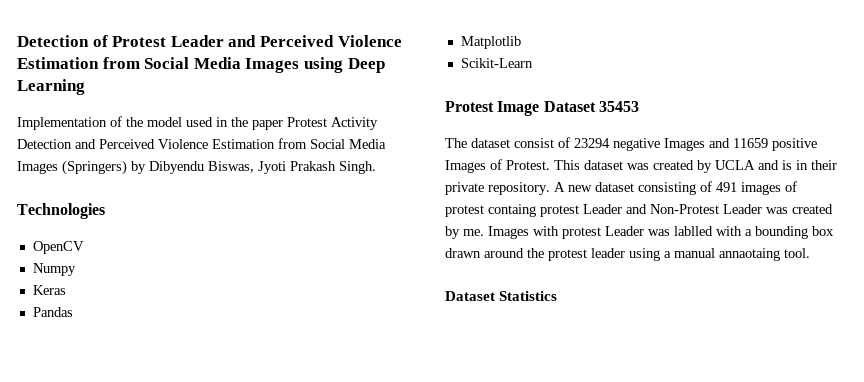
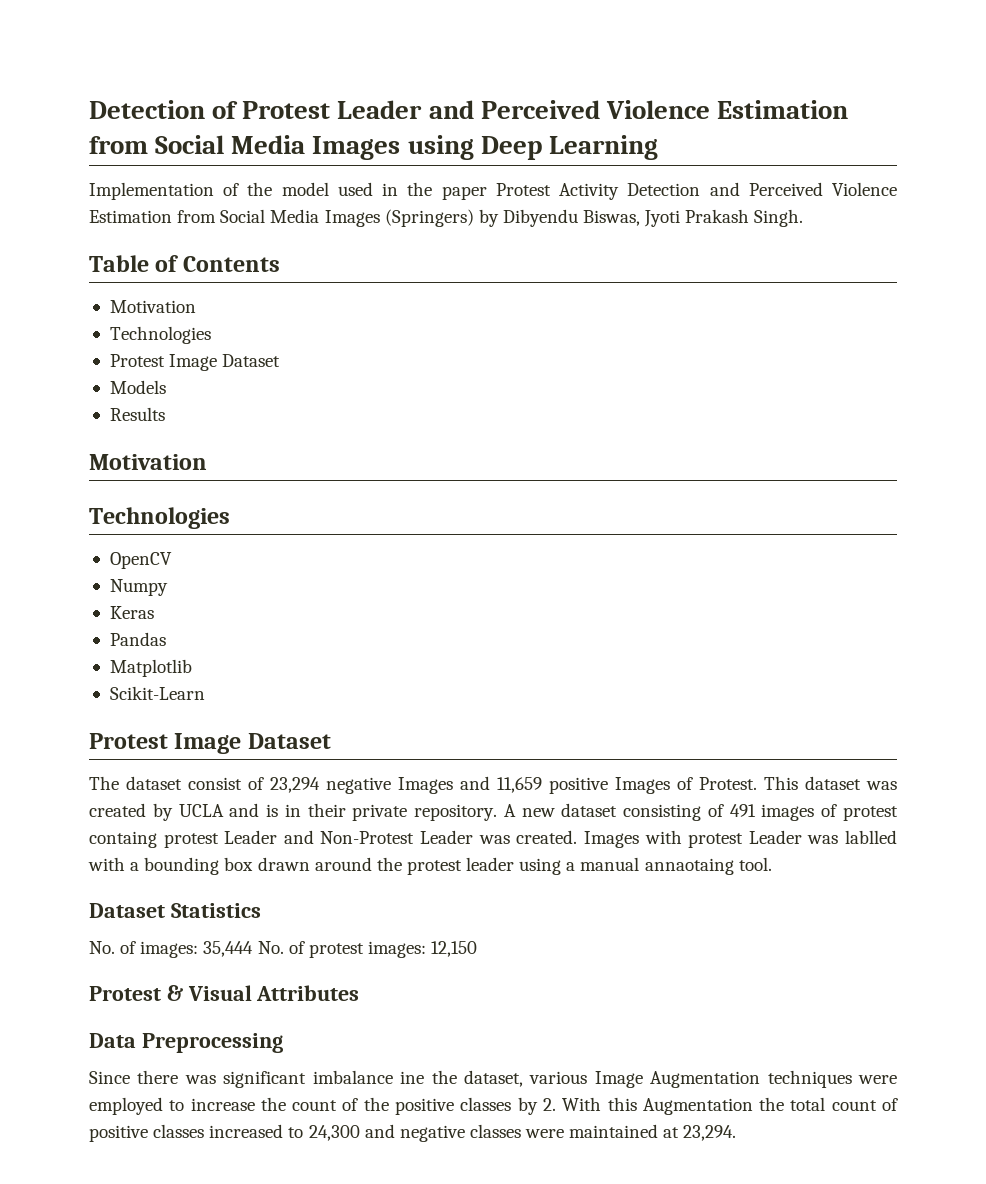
+ Table of Contents
+ Motivation
+ Technologies
+ Protest Image Dataset
+ Models
+ Results
+ Motivation
  Scikit-Learn
- Protest Image Dataset 35453
+ Protest Image Dataset
- The dataset consist of 23294 negative Images and 11659 positive Images of Protest.
+ The dataset consist of 23,294 negative Images and 11,659 positive Images of Protest.
- A new dataset consisting of 491 images of protest containg protest Leader and Non-Protest Leader was created by me.
+ A new dataset consisting of 491 images of protest containg protest Leader and Non-Protest Leader was created.
+ No. of images: 35,444 No. of protest images: 12,150
+ Protest & Visual Attributes
+ Data Preprocessing
+ Since there was significant imbalance ine the dataset, various Image Augmentation techniques were employed to increase the count of the positive classes by 2. With this Augmentation the total count of positive classes increased to 24,300 and negative classes were maintained at 23,294.

